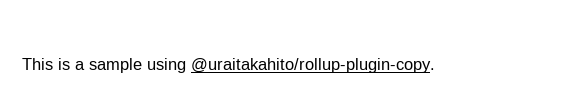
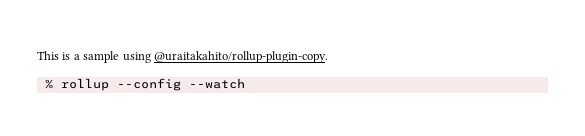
+ % rollup --config --watch

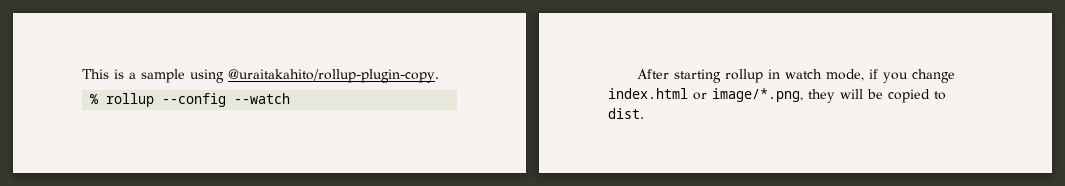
+ After starting rollup in watch mode, if you change index.html or image/*.png, they will be copied to dist.

